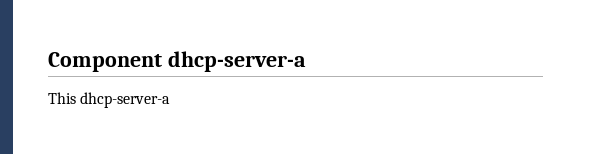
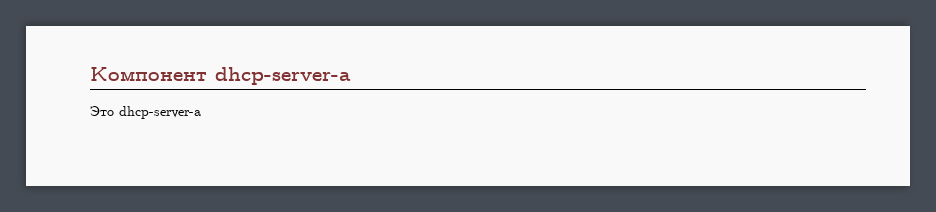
- Component dhcp-server-a
+ Компонент dhcp-server-a
- This dhcp-server-a
+ Это dhcp-server-a

